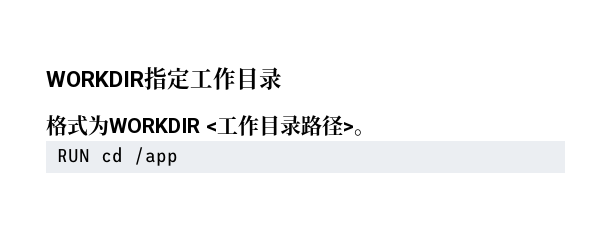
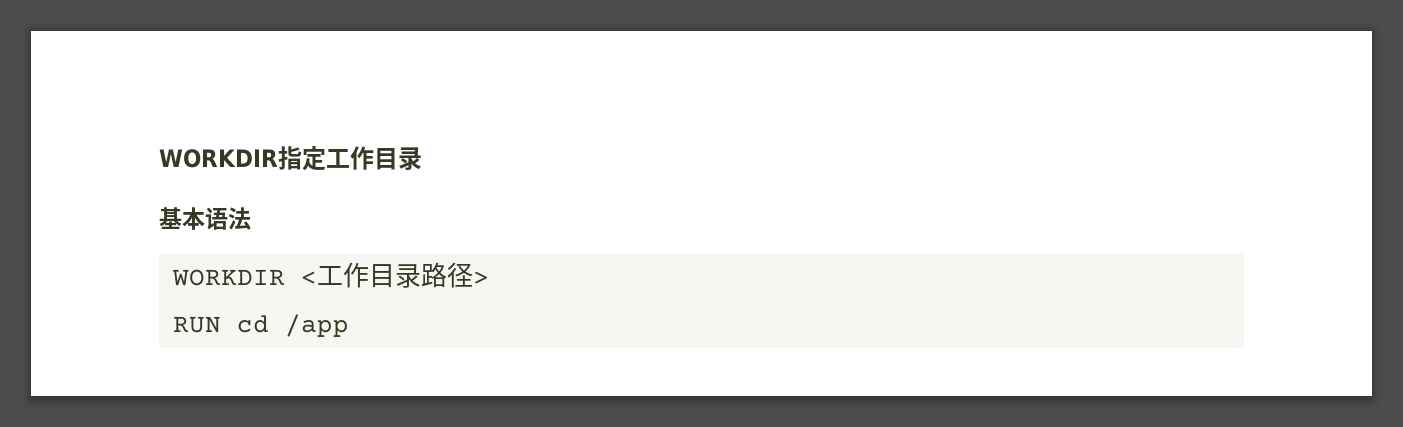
- 格式为WORKDIR <工作目录路径>。
+ 基本语法
+ WORKDIR <工作目录路径>

